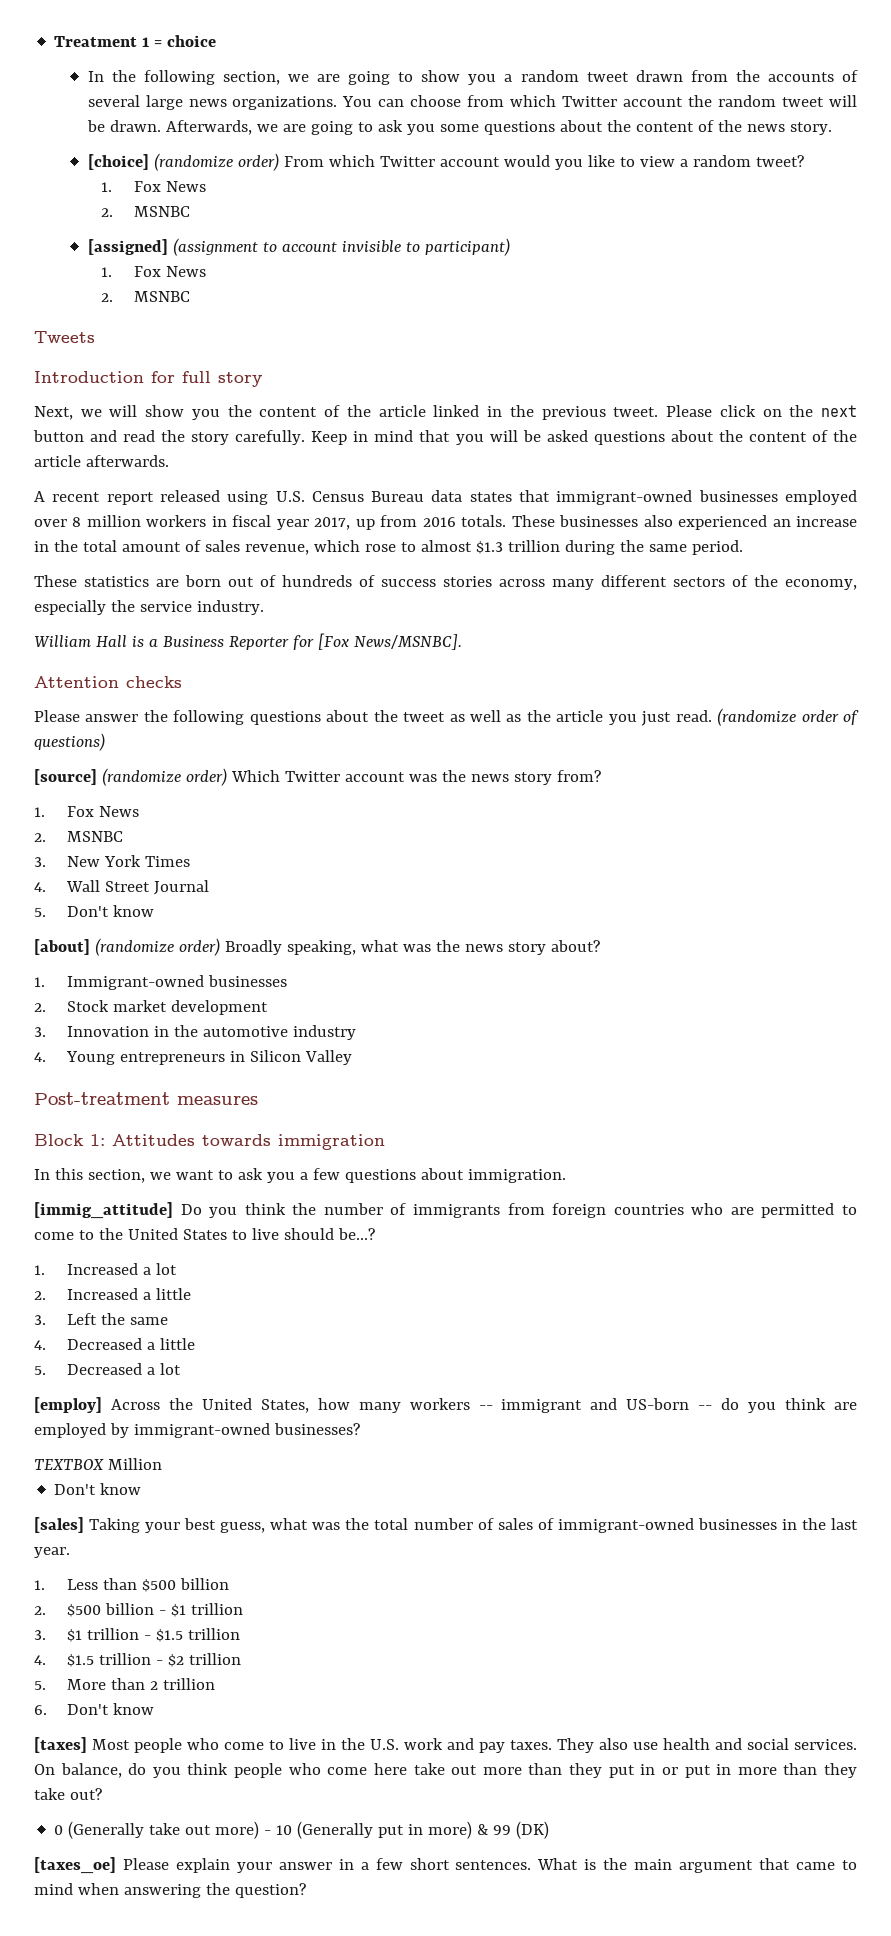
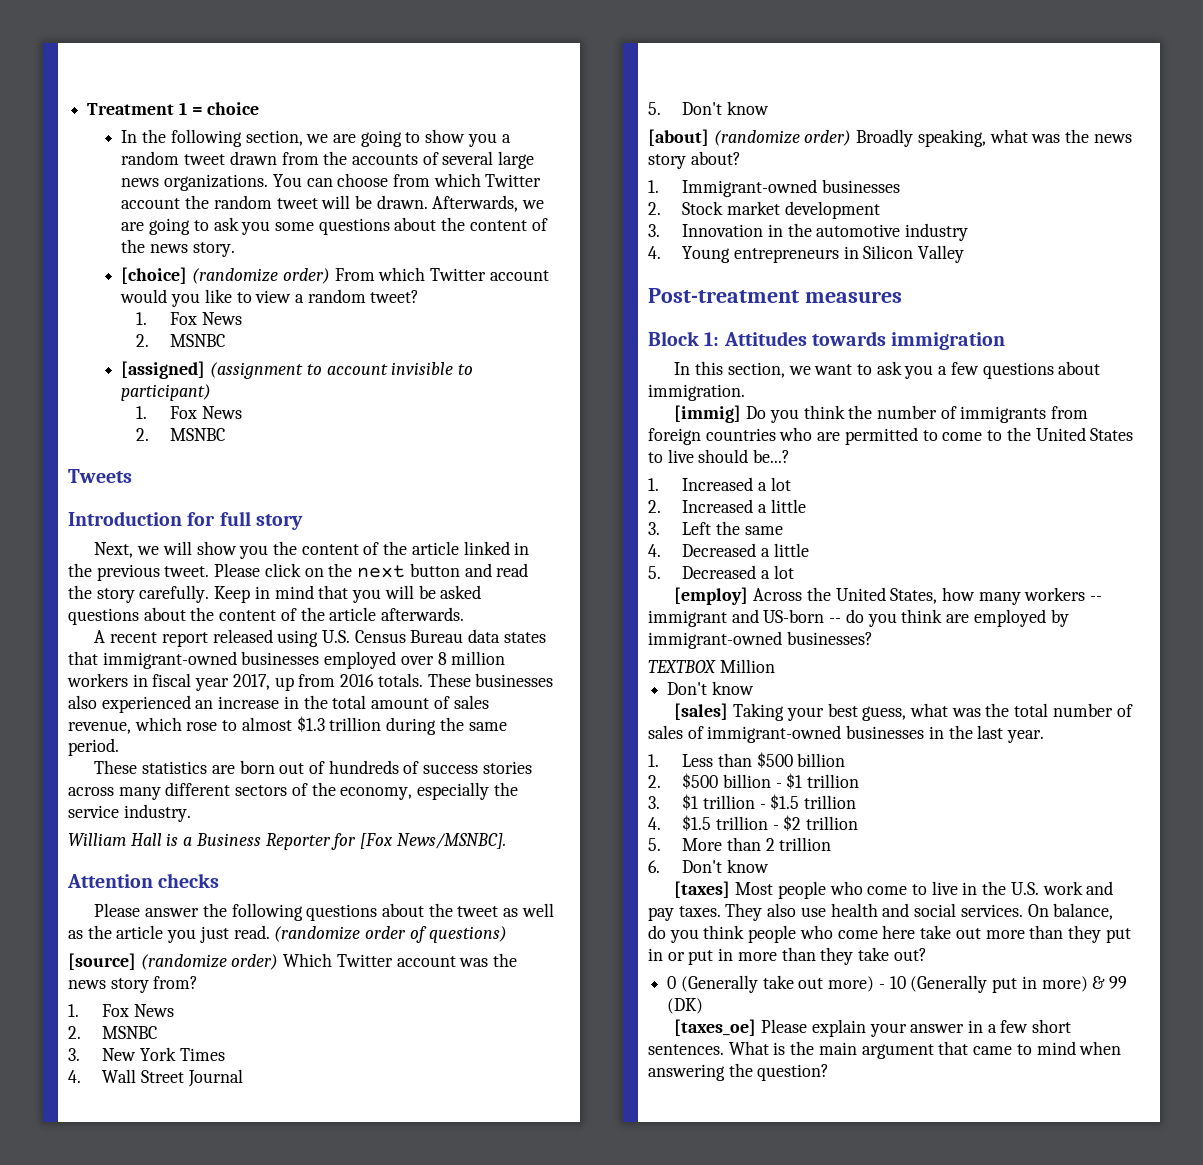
- [immig_attitude] Do you think the number of immigrants from foreign countries who are permitted to come to the United States to live should be...?
+ [immig] Do you think the number of immigrants from foreign countries who are permitted to come to the United States to live should be...?

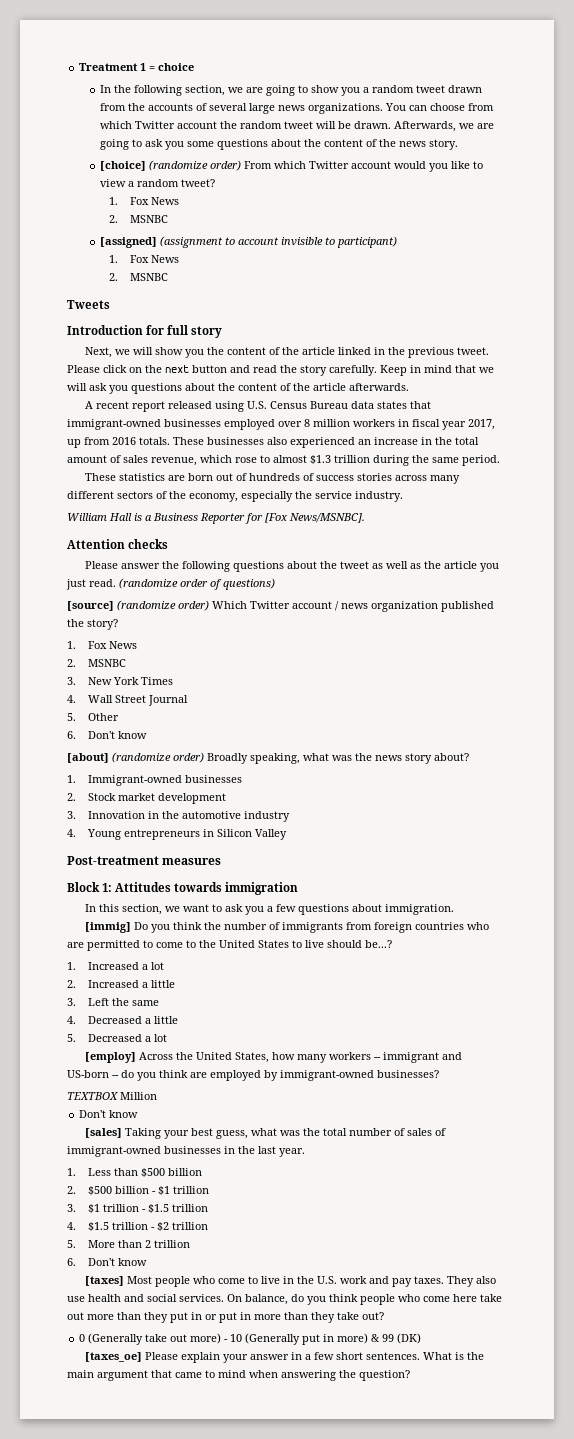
- Keep in mind that you will be asked questions about the content of the article afterwards.
+ Keep in mind that we will ask you questions about the content of the article afterwards.
- [source] (randomize order) Which Twitter account was the news story from?
+ [source] (randomize order) Which Twitter account / news organization published the story?
- 5. Don't know
+ 5. Other
+ 6. Don't know

